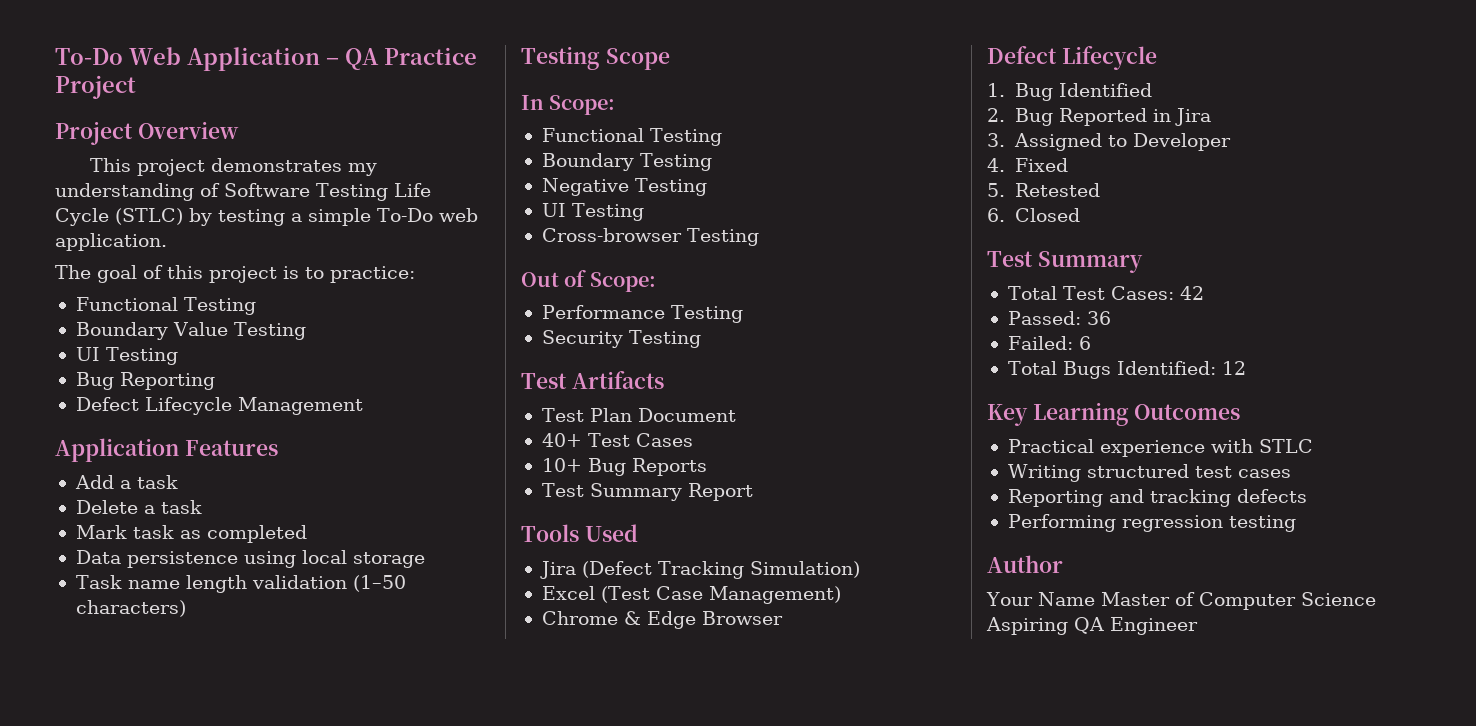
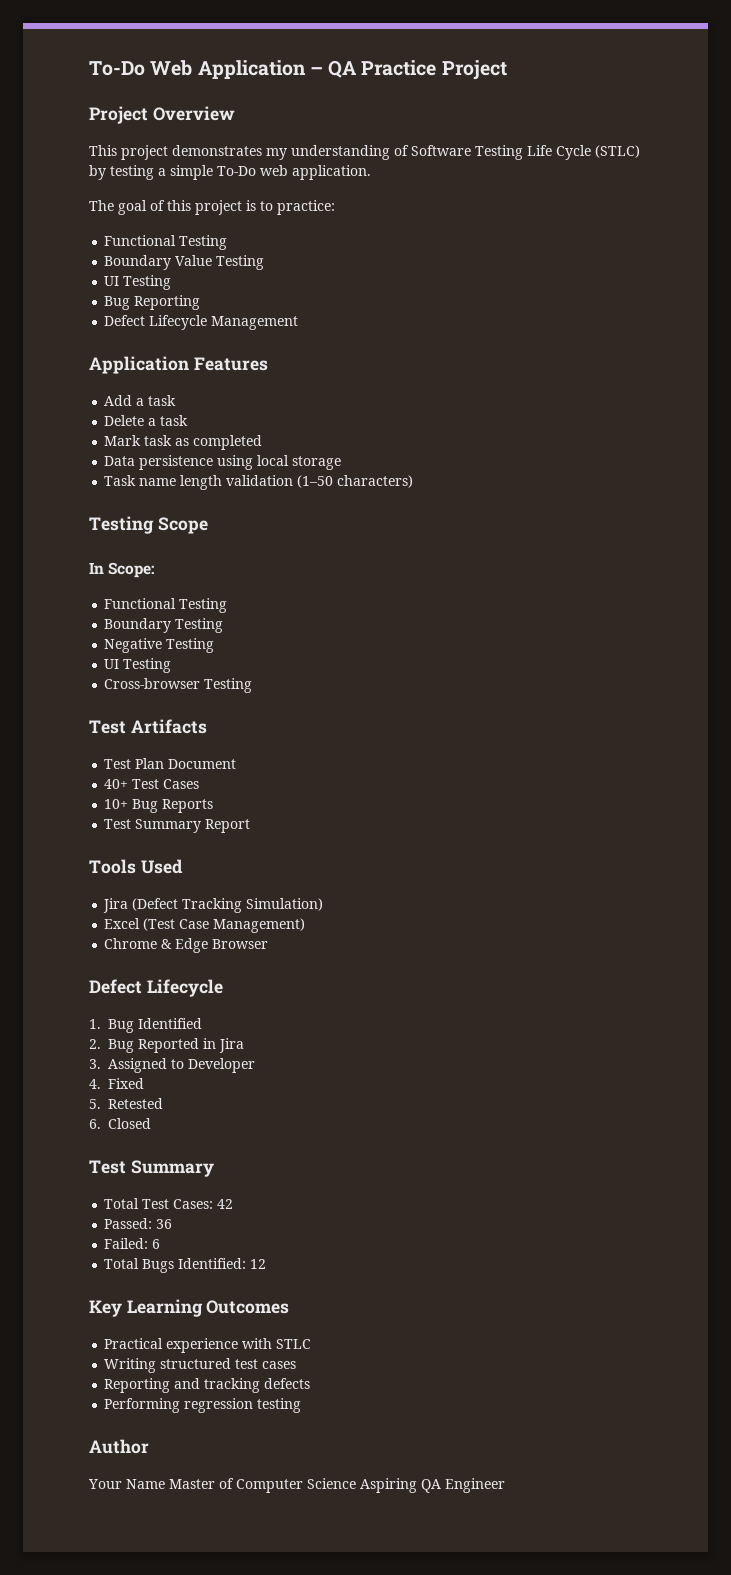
- Out of Scope:
- Performance Testing
- Security Testing

